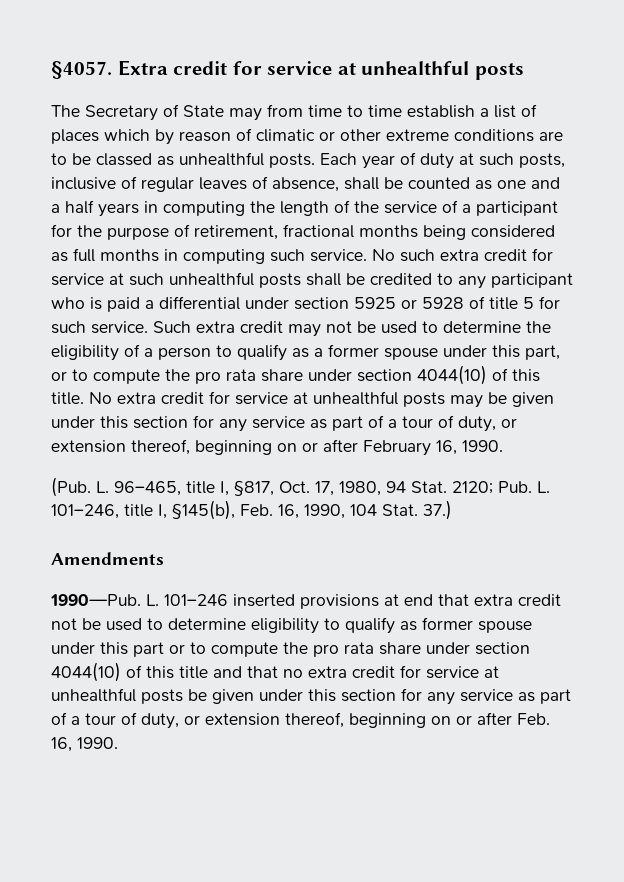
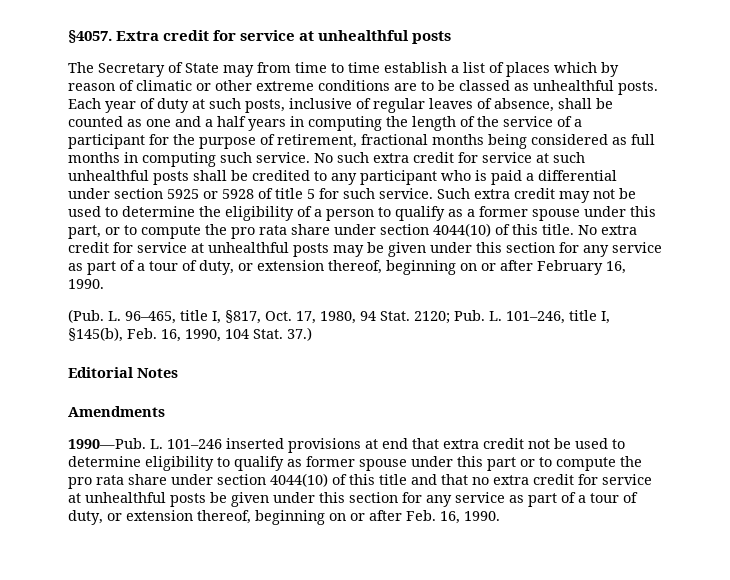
+ Editorial Notes

